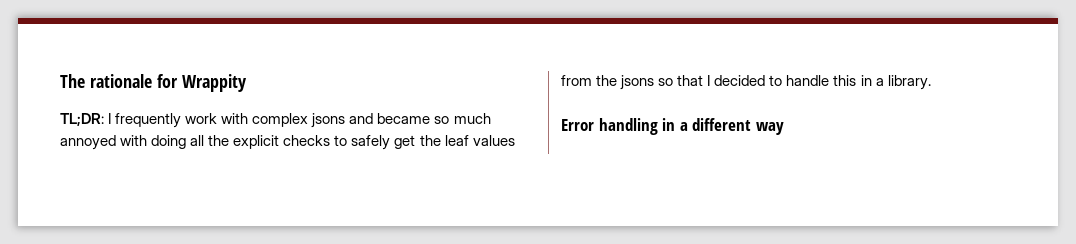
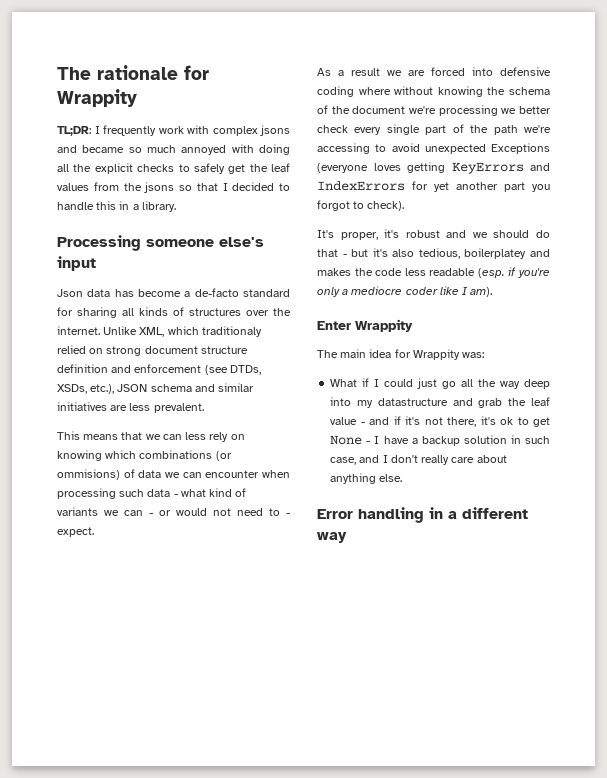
+ Processing someone else's input
+ Json data has become a de-facto standard for sharing all kinds of structures over the internet. Unlike XML, which traditionaly relied on strong document structure definition and enforcement (see DTDs, XSDs, etc.), JSON schema and similar initiatives are less prevalent.
+ This means that we can less rely on knowing which combinations (or ommisions) of data we can encounter when processing such data - what kind of variants we can - or would not need to - expect.
+ As a result we are forced into defensive coding where without knowing the schema of the document we're processing we better check every single part of the path we're accessing to avoid unexpected Exceptions (everyone loves getting KeyErrors and IndexErrors for yet another part you forgot to check).
+ It's proper, it's robust and we should do that - but it's also tedious, boilerplatey and makes the code less readable (esp. if you're only a mediocre coder like I am).
+ Enter Wrappity
+ The main idea for Wrappity was:
+ What if I could just go all the way deep into my datastructure and grab the leaf value - and if it's not there, it's ok to get None - I have a backup solution in such case, and I don't really care about anything else.

